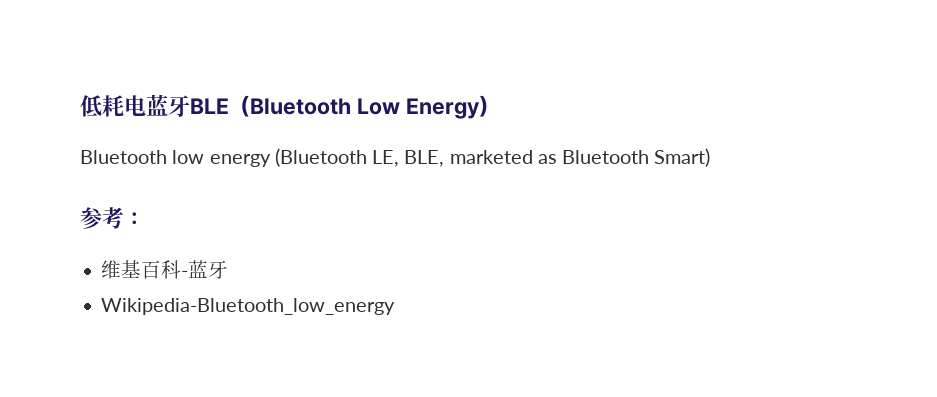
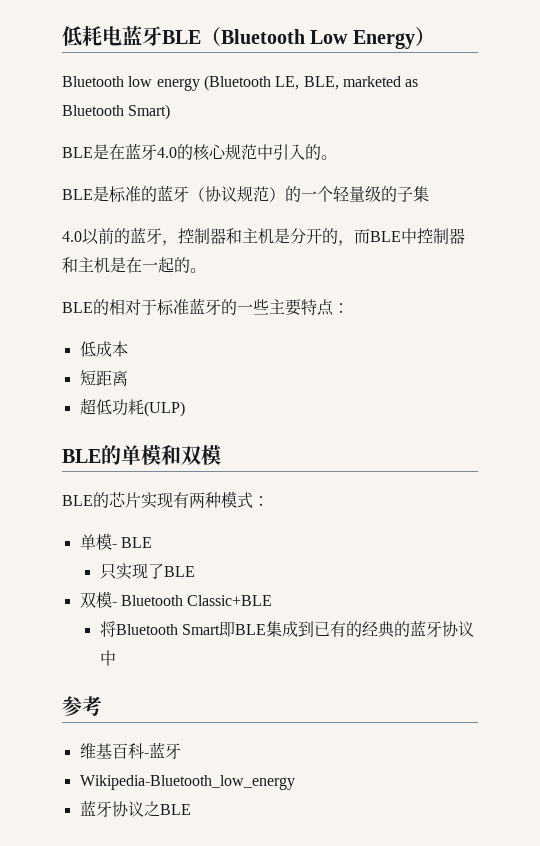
+ BLE是在蓝牙4.0的核心规范中引入的。
+ BLE是标准的蓝牙（协议规范）的一个轻量级的子集
+ 4.0以前的蓝牙，控制器和主机是分开的，而BLE中控制器和主机是在一起的。
+ BLE的相对于标准蓝牙的一些主要特点：
+ 低成本
+ 短距离
+ 超低功耗(ULP)
+ BLE的单模和双模
+ BLE的芯片实现有两种模式：
+ 单模- BLE
+ 只实现了BLE
+ 双模- Bluetooth Classic+BLE
+ 将Bluetooth Smart即BLE集成到已有的经典的蓝牙协议中
- 参考：
+ 参考
+ 蓝牙协议之BLE

